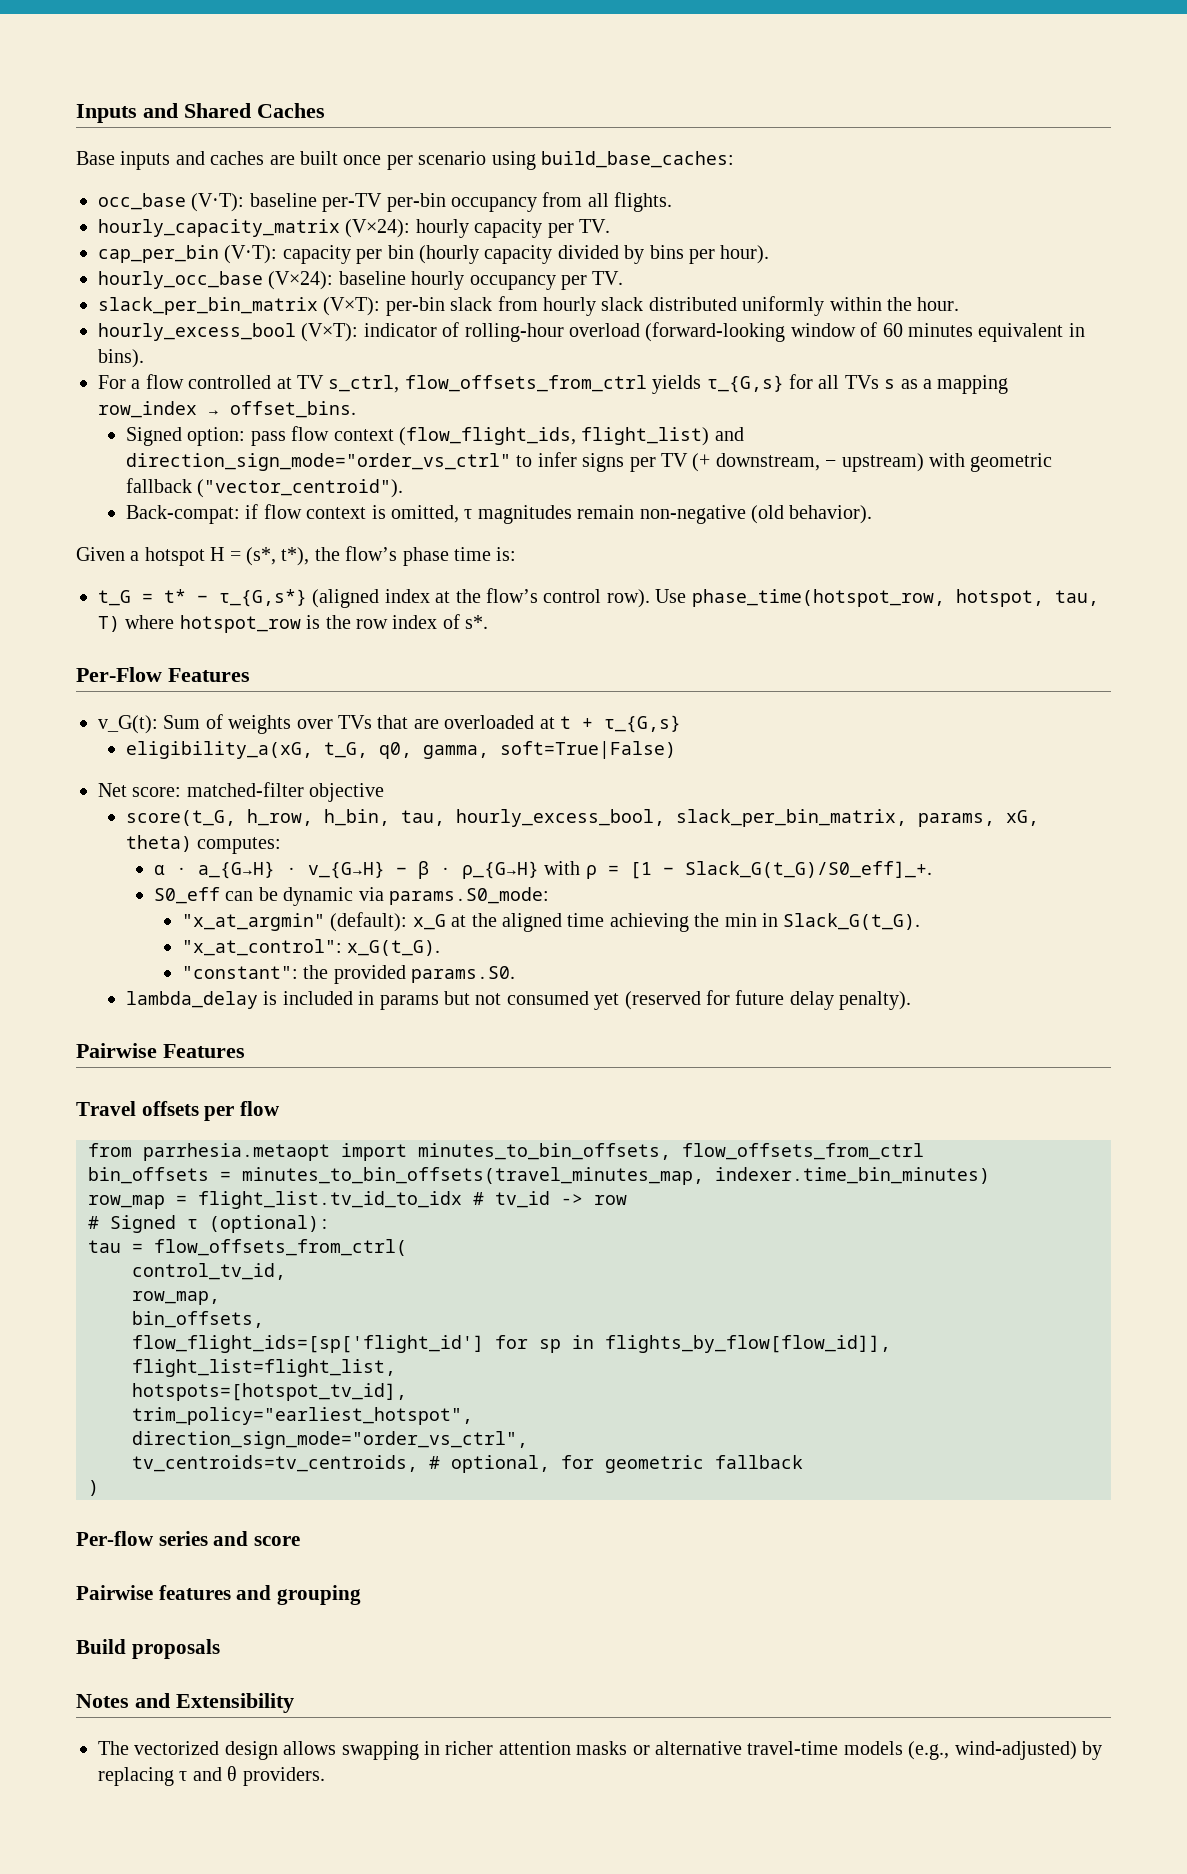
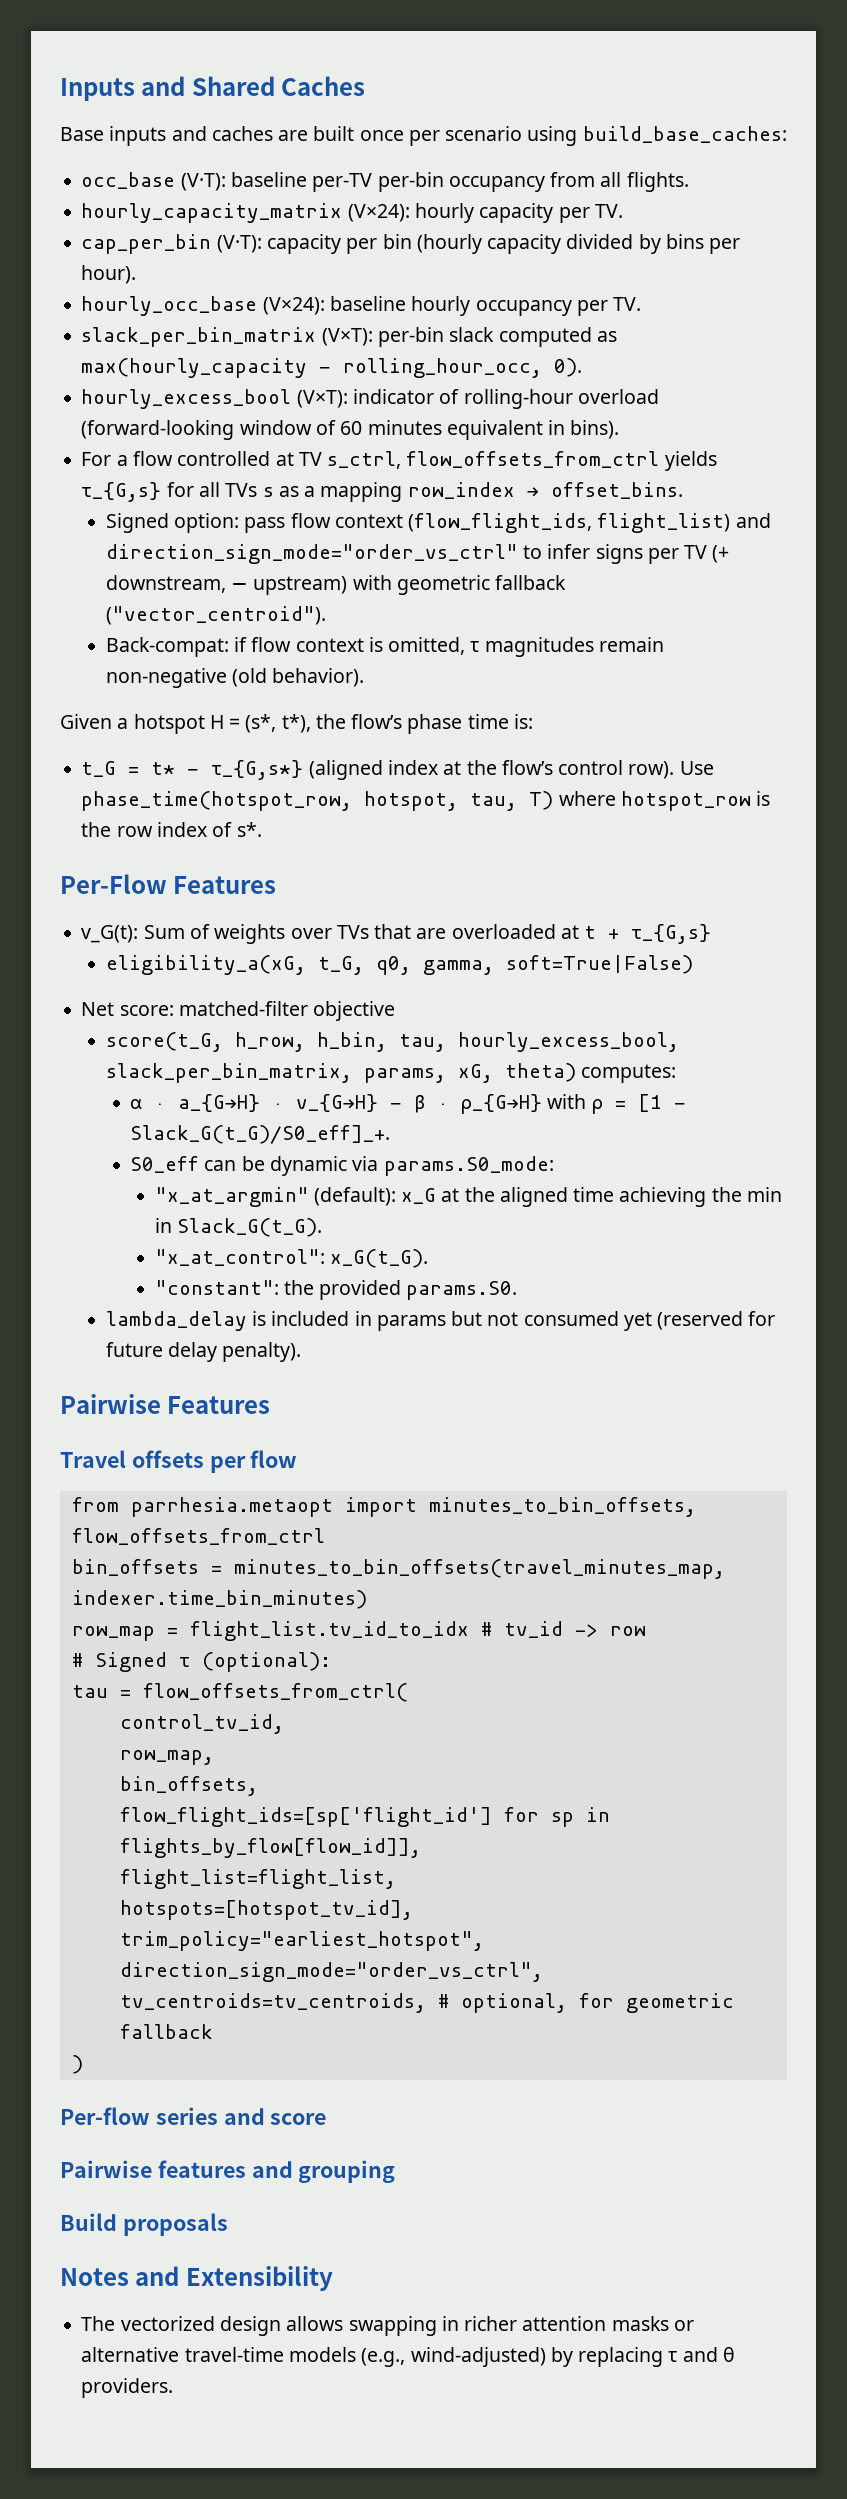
- slack_per_bin_matrix (V×T): per-bin slack from hourly slack distributed uniformly within the hour.
+ slack_per_bin_matrix (V×T): per-bin slack computed as max(hourly_capacity − rolling_hour_occ, 0).

